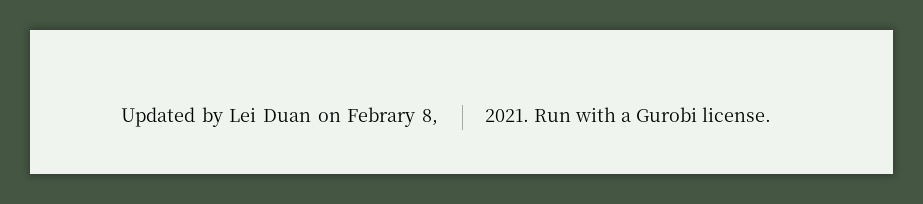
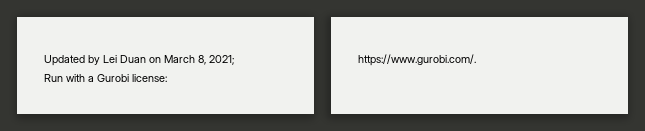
- Updated by Lei Duan on Febrary 8, 2021. Run with a Gurobi license.
+ Updated by Lei Duan on March 8, 2021; Run with a Gurobi license: https://www.gurobi.com/.

